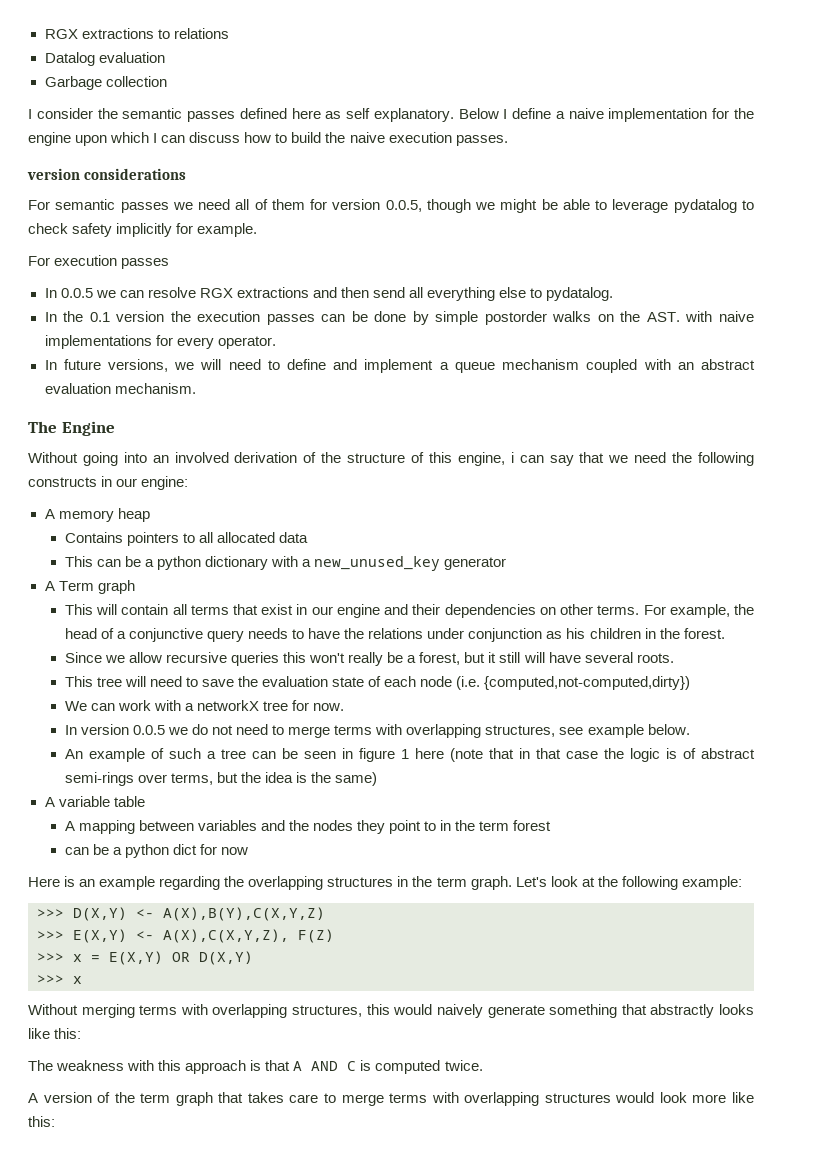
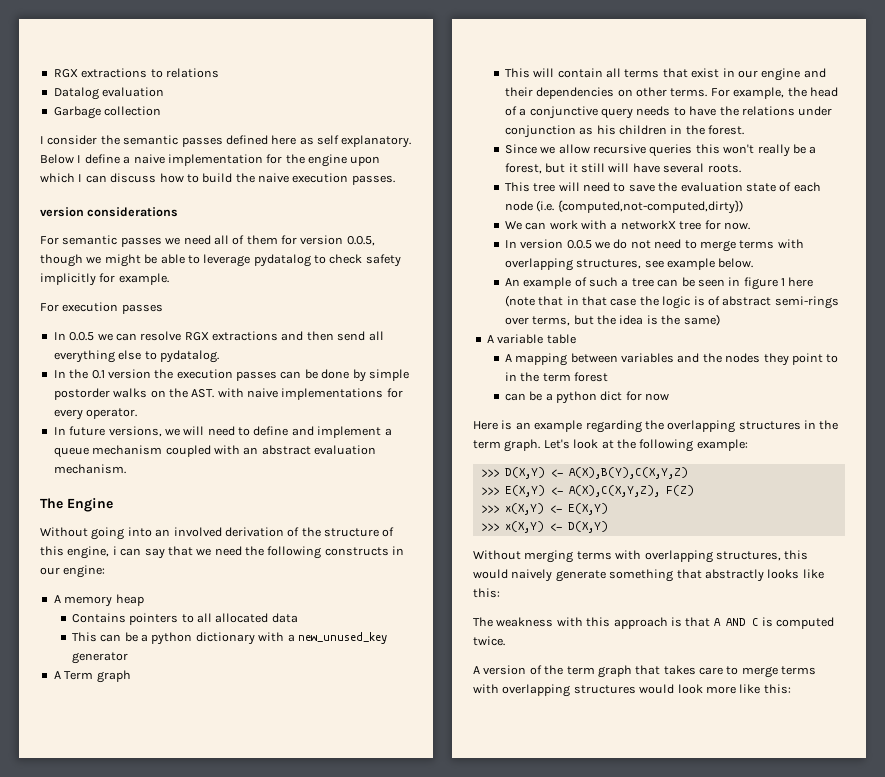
- >>> x = E(X,Y) OR D(X,Y)
- >>> x
+ >>> x(X,Y) <- E(X,Y)
+ >>> x(X,Y) <- D(X,Y)

